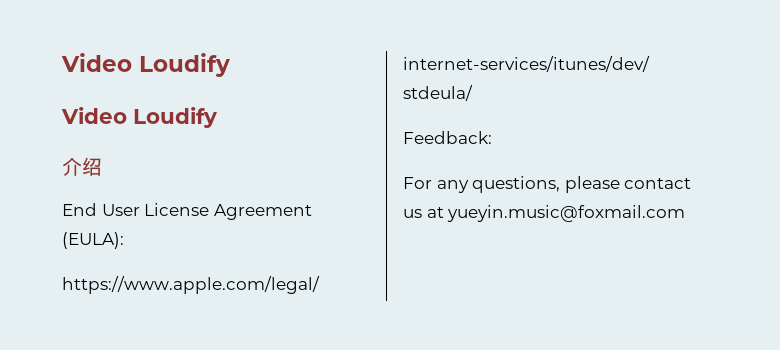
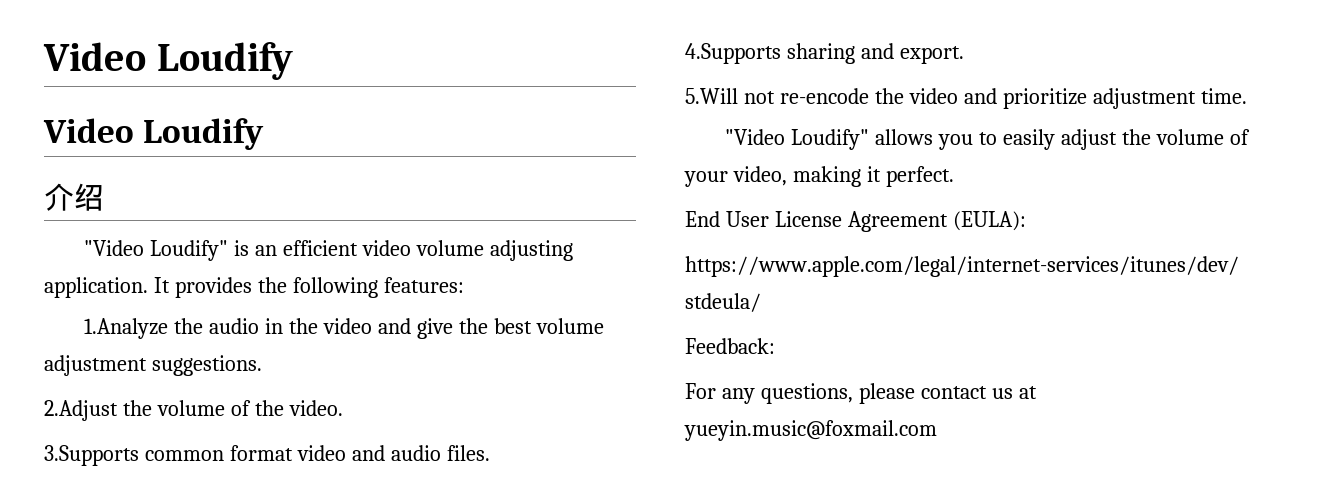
+ "Video Loudify" is an efficient video volume adjusting application. It provides the following features:
+ 1.Analyze the audio in the video and give the best volume adjustment suggestions.
+ 2.Adjust the volume of the video.
+ 3.Supports common format video and audio files.
+ 4.Supports sharing and export.
+ 5.Will not re-encode the video and prioritize adjustment time.
+ "Video Loudify" allows you to easily adjust the volume of your video, making it perfect.

